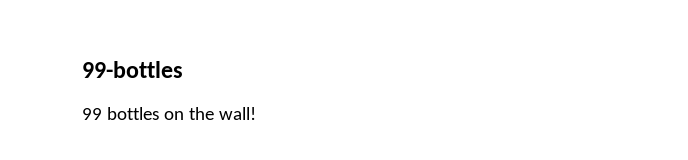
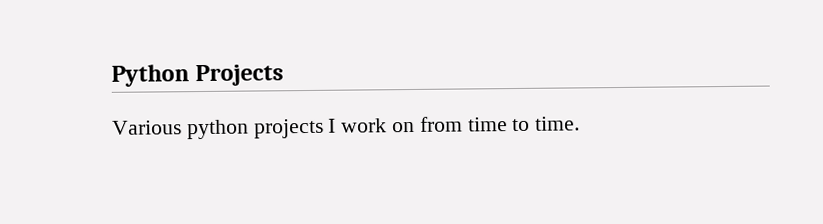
- 99-bottles
- 99 bottles on the wall!
+ Python Projects
+ Various python projects I work on from time to time.

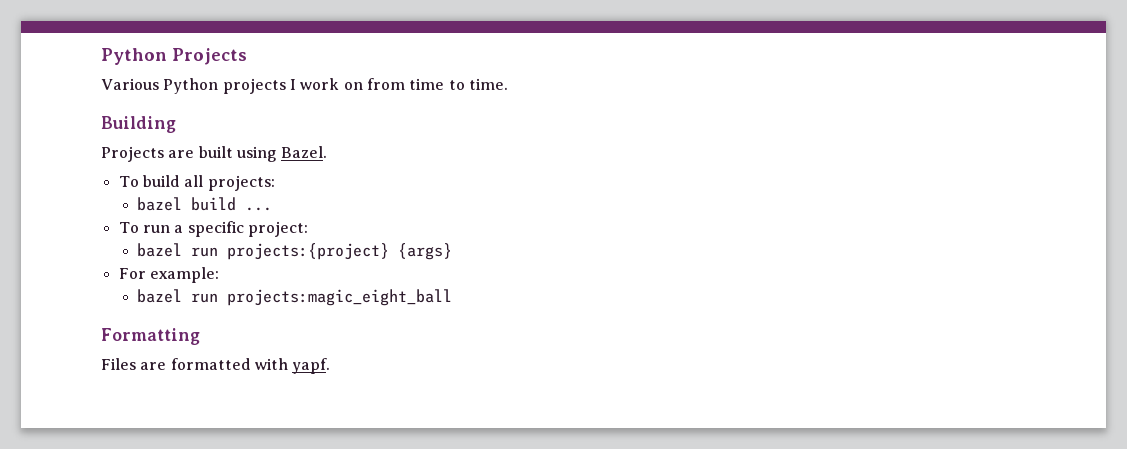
- Various python projects I work on from time to time.
+ Various Python projects I work on from time to time.
+ Building
+ Projects are built using Bazel.
+ To build all projects:
+ bazel build ...
+ To run a specific project:
+ bazel run projects:{project} {args}
+ For example:
+ bazel run projects:magic_eight_ball
+ Formatting
+ Files are formatted with yapf.

